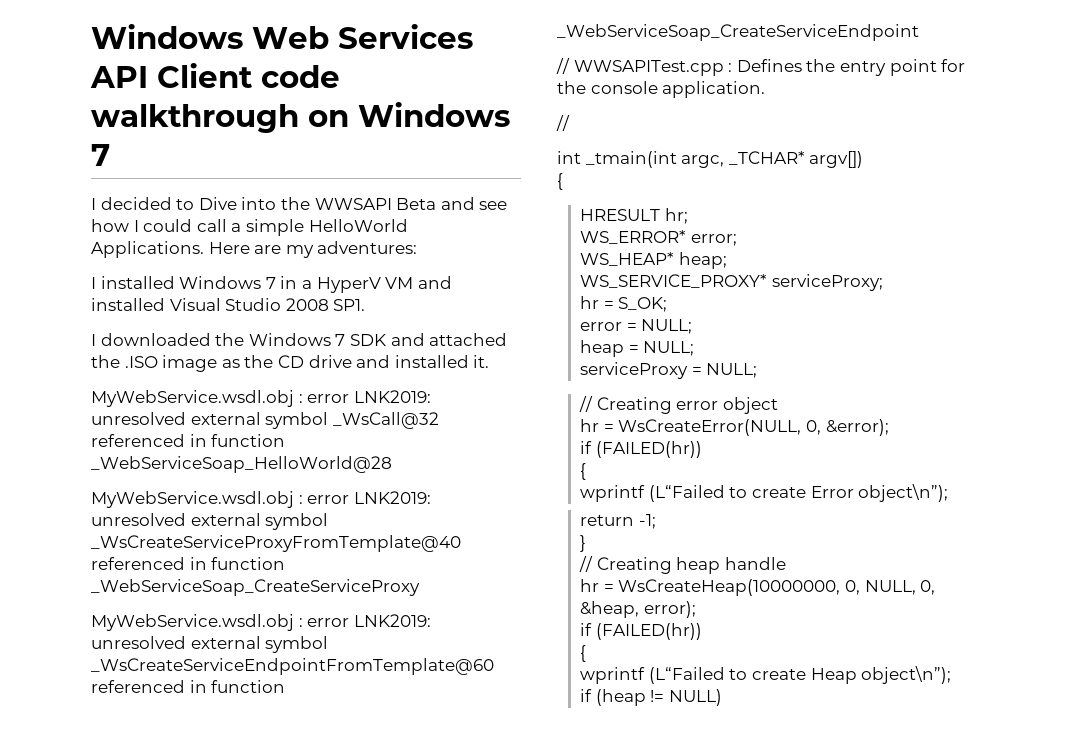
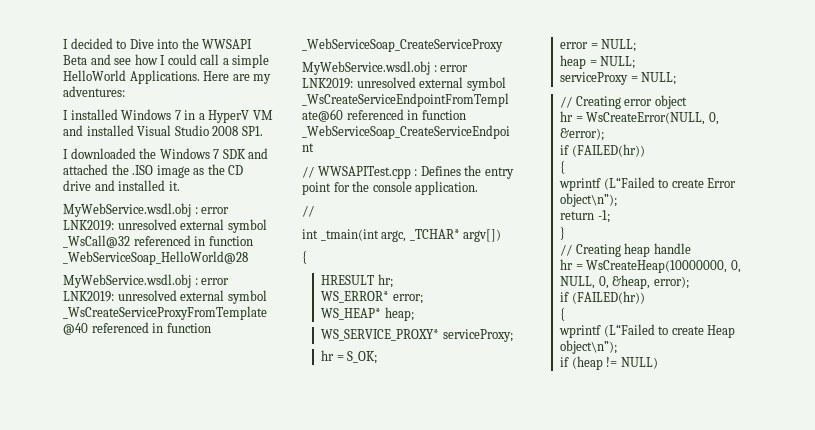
- Windows Web Services API Client code walkthrough on Windows 7

